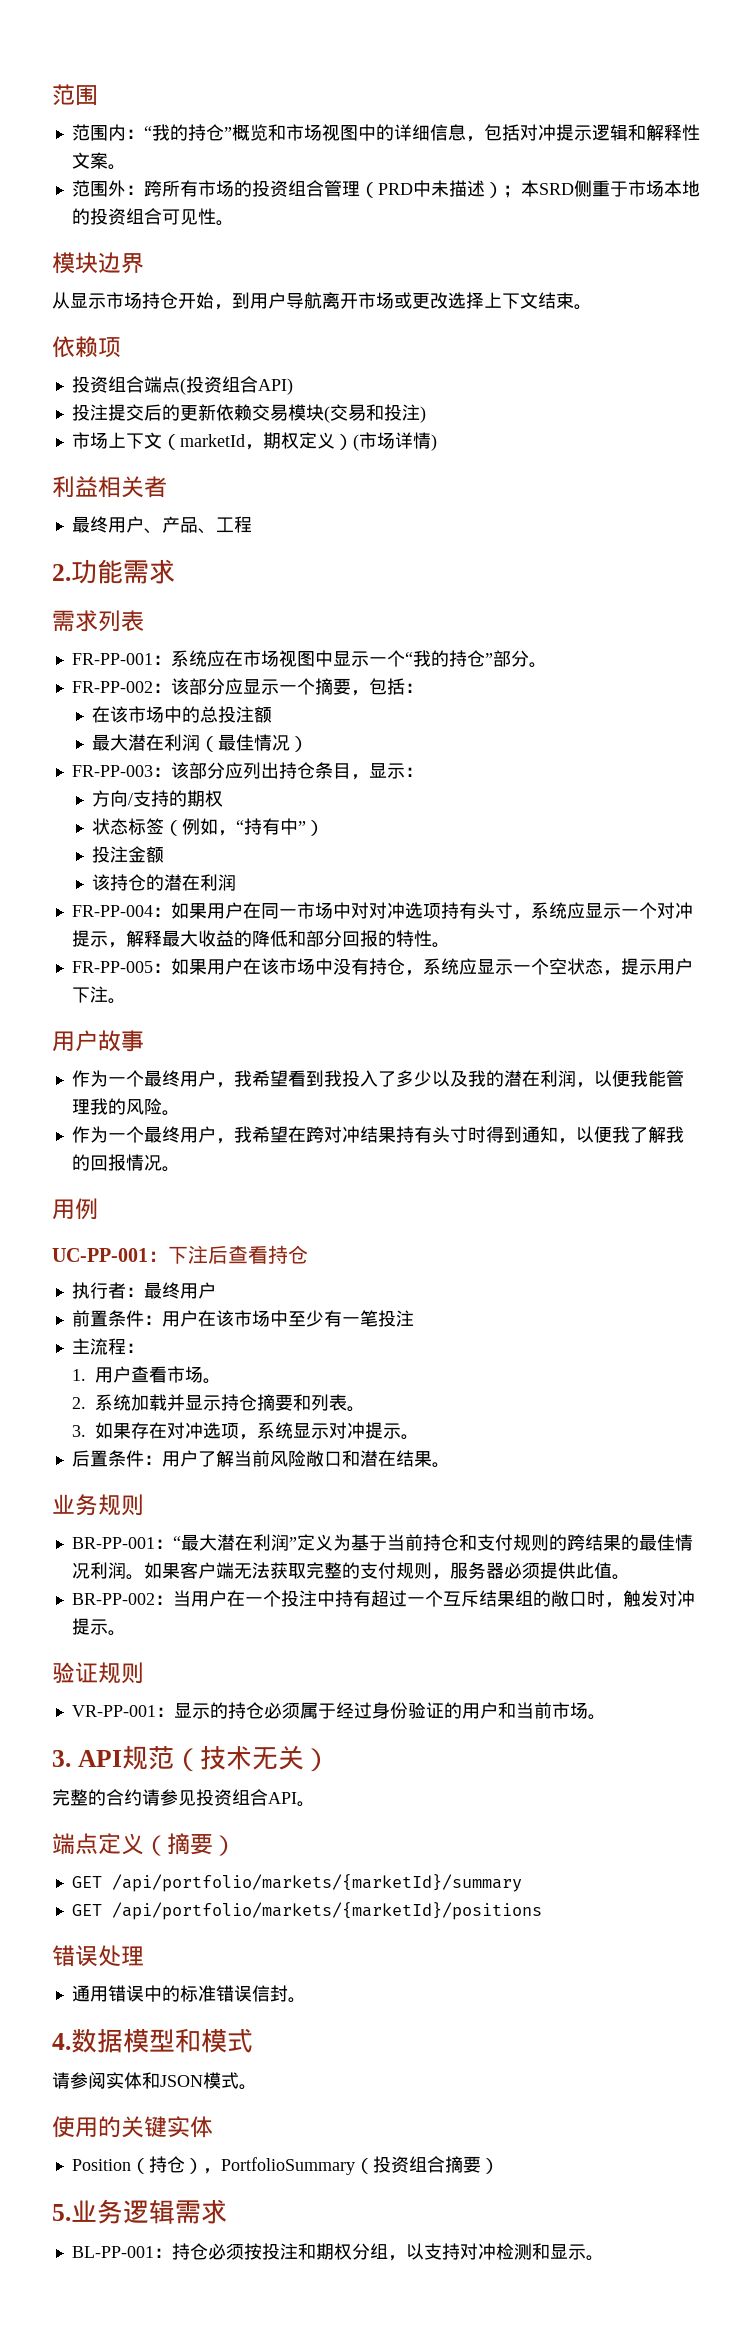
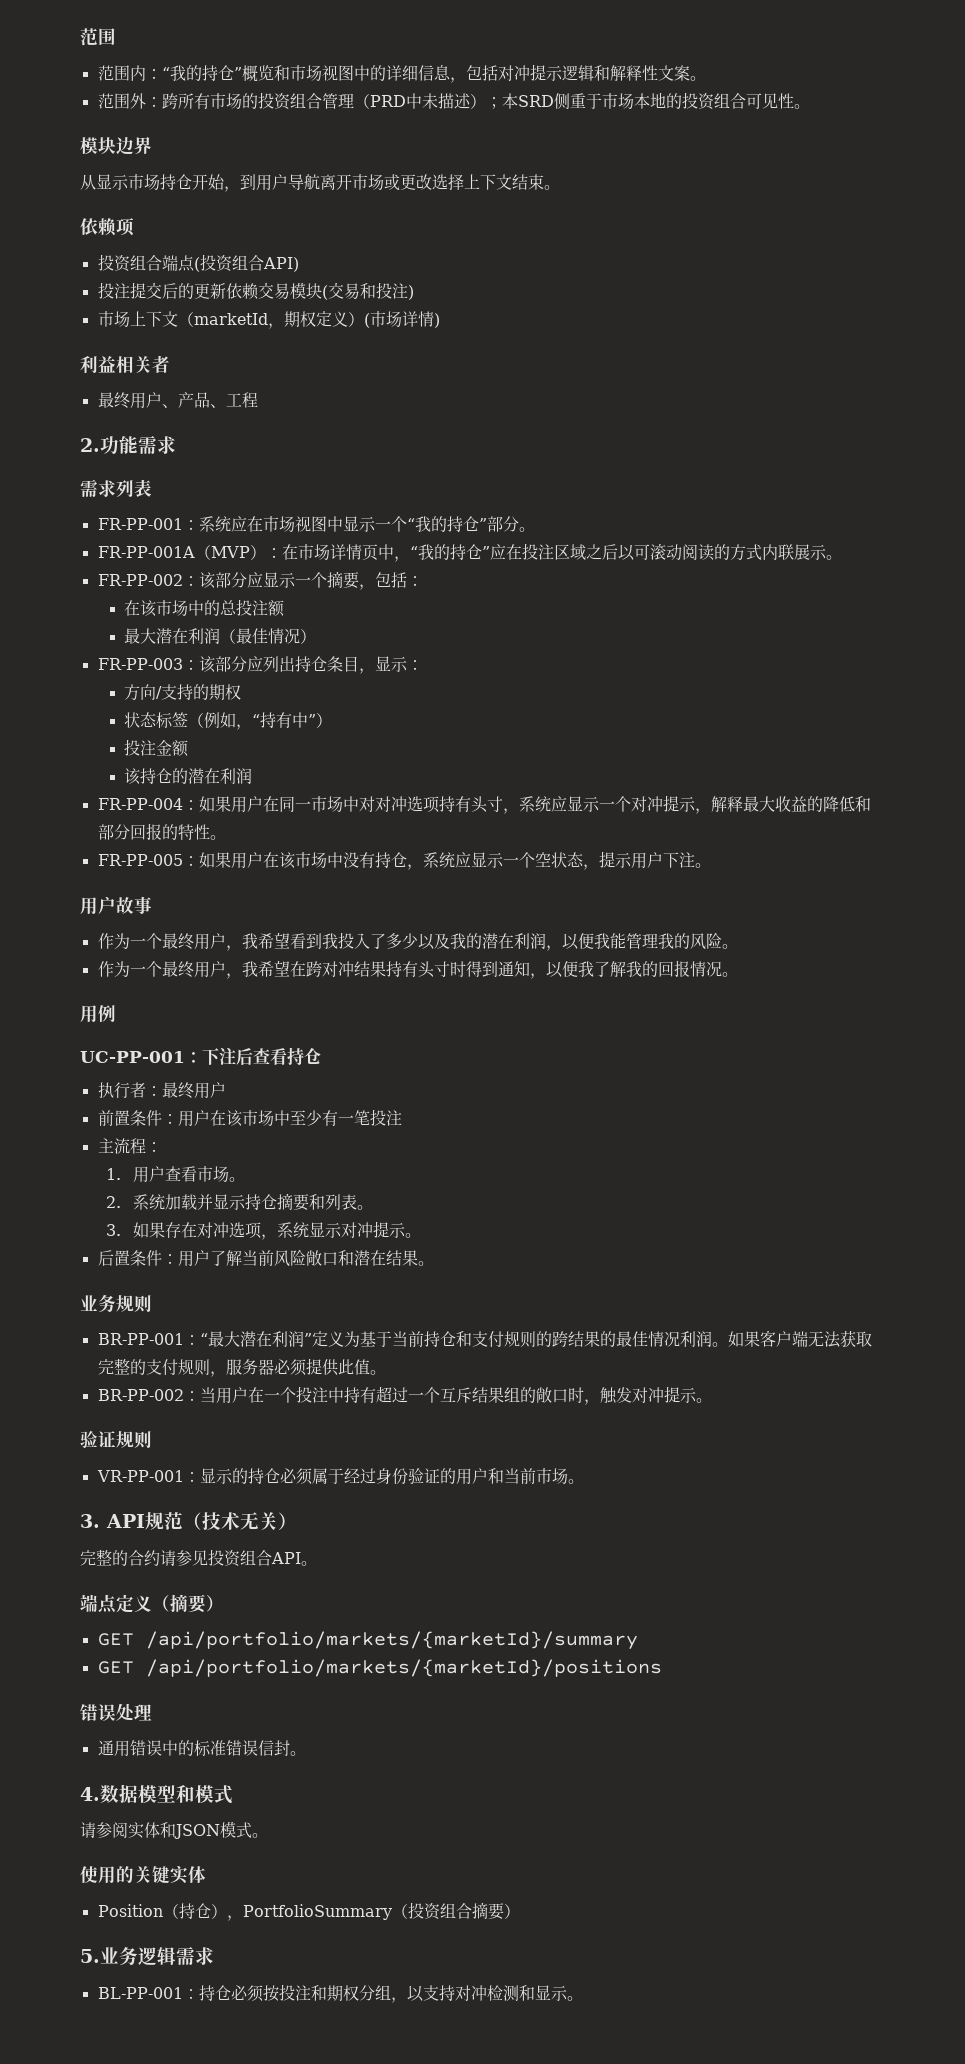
+ FR-PP-001A（MVP）：在市场详情页中，“我的持仓”应在投注区域之后以可滚动阅读的方式内联展示。

